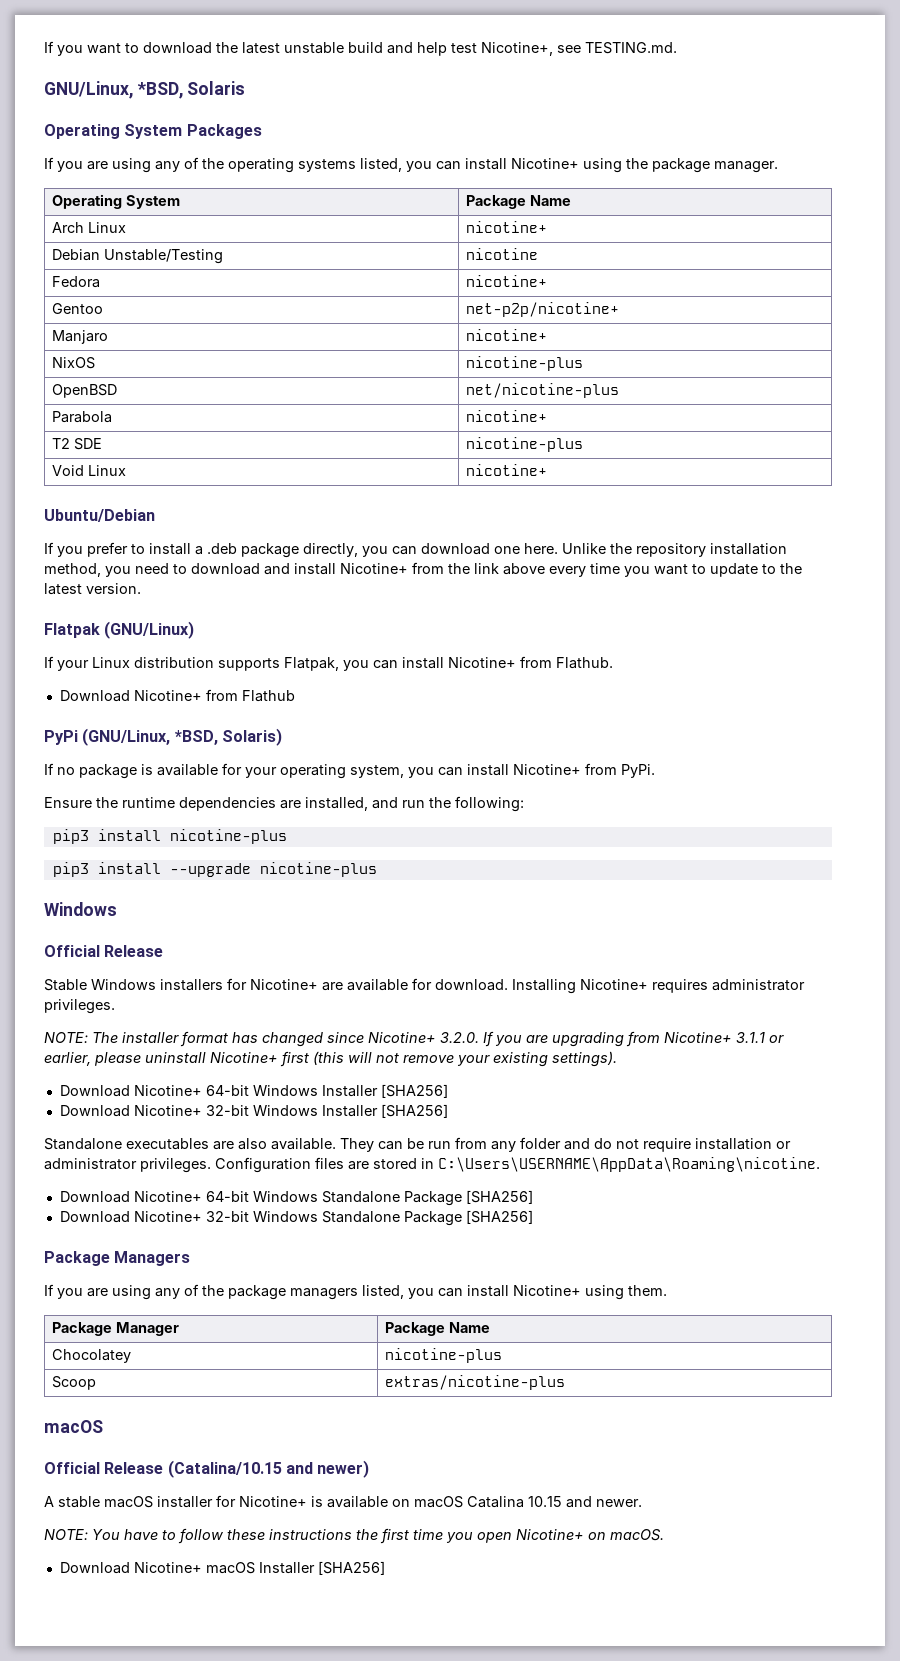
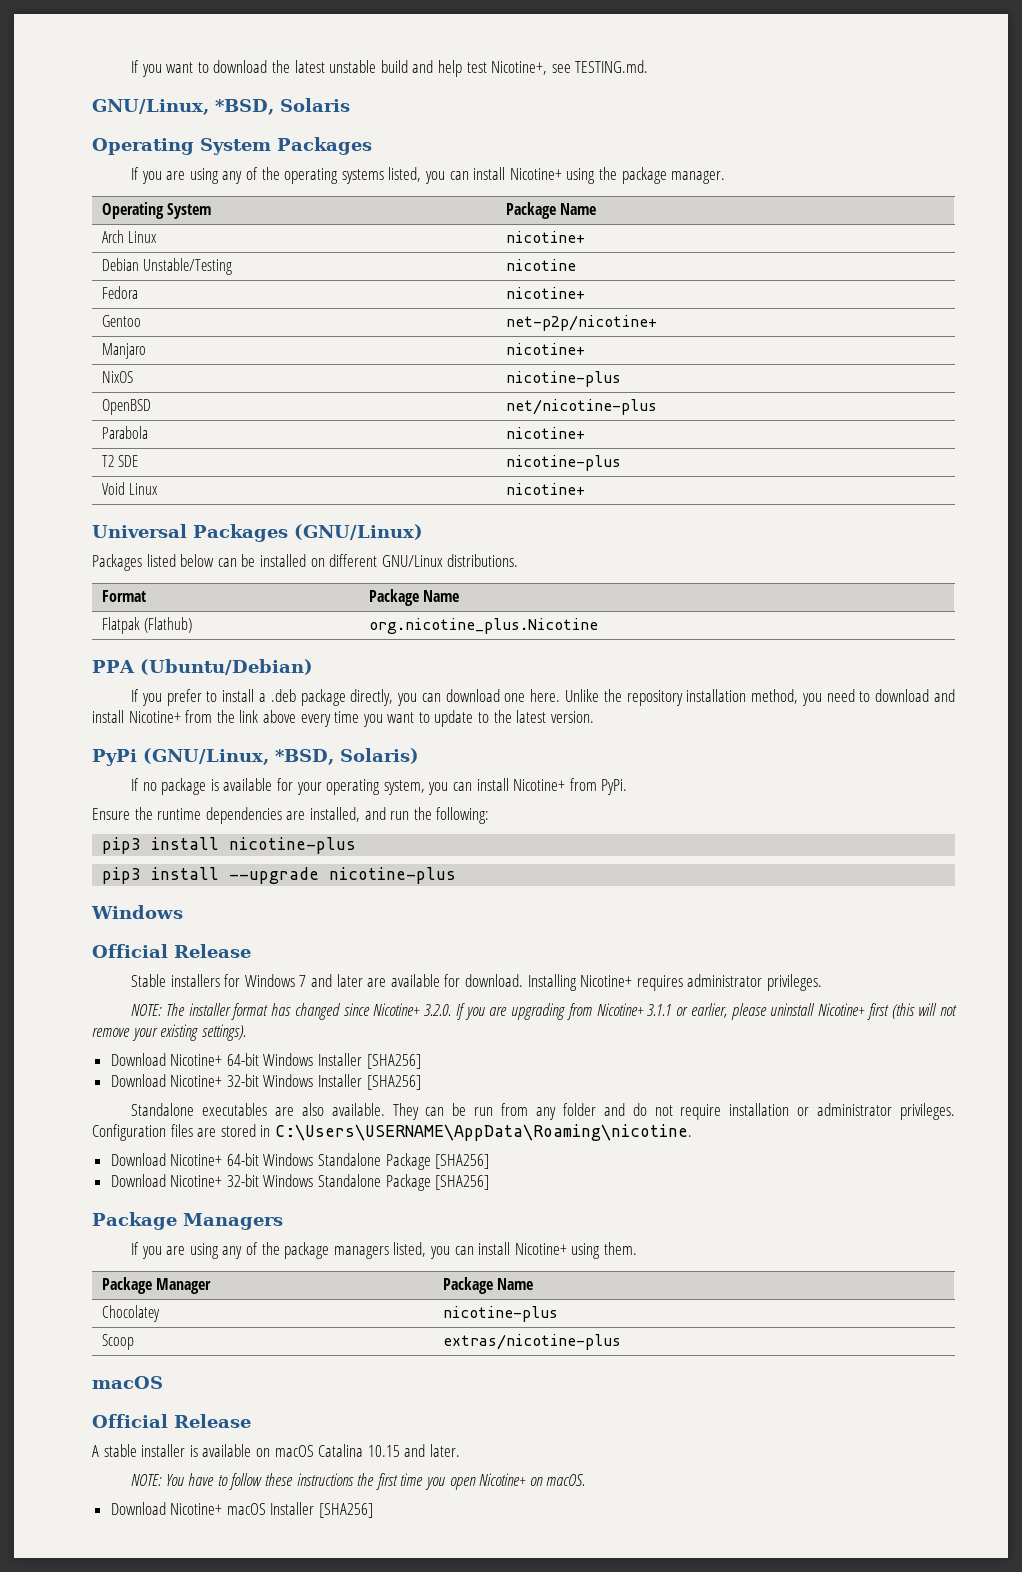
- Ubuntu/Debian
+ Universal Packages (GNU/Linux)
+ Packages listed below can be installed on different GNU/Linux distributions.
+ Format | Package Name
+ Flatpak (Flathub) | org.nicotine_plus.Nicotine
+ PPA (Ubuntu/Debian)
- Flatpak (GNU/Linux)
- If your Linux distribution supports Flatpak, you can install Nicotine+ from Flathub.
- Download Nicotine+ from Flathub
- Stable Windows installers for Nicotine+ are available for download.
+ Stable installers for Windows 7 and later are available for download.
  Scoop | extras/nicotine-plus
  macOS
- Official Release (Catalina/10.15 and newer)
+ Official Release
- A stable macOS installer for Nicotine+ is available on macOS Catalina 10.15 and newer.
+ A stable installer is available on macOS Catalina 10.15 and later.

